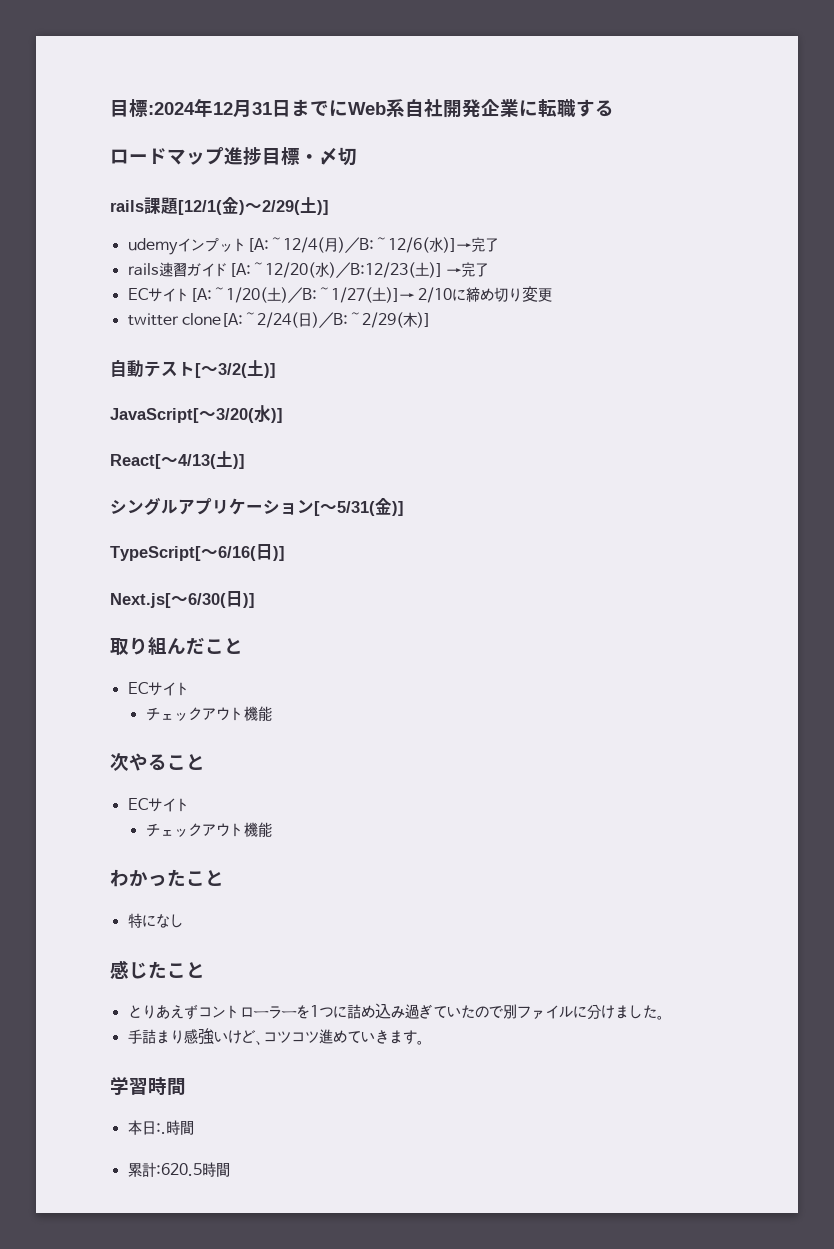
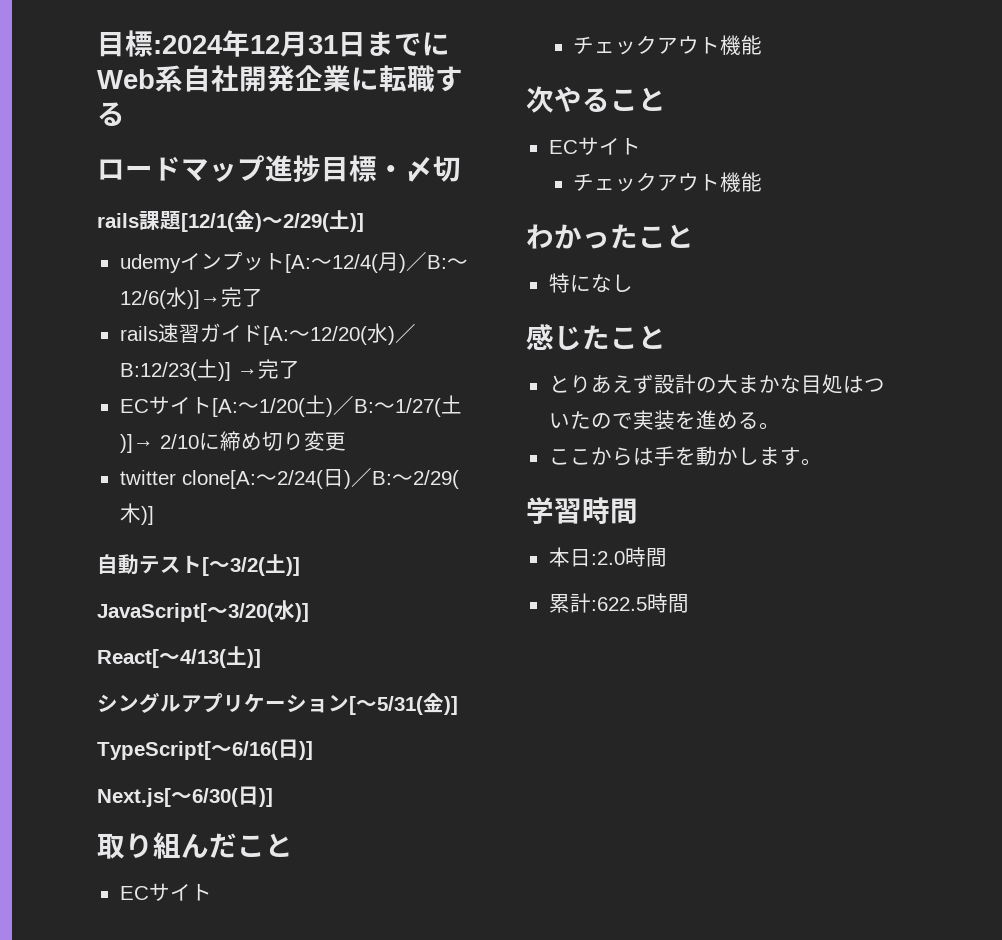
- とりあえずコントローラーを1つに詰め込み過ぎていたので別ファイルに分けました。
- 手詰まり感強いけど、コツコツ進めていきます。
+ とりあえず設計の大まかな目処はついたので実装を進める。
+ ここからは手を動かします。
- 本日:.時間
+ 本日:2.0時間
- 累計:620.5時間
+ 累計:622.5時間

